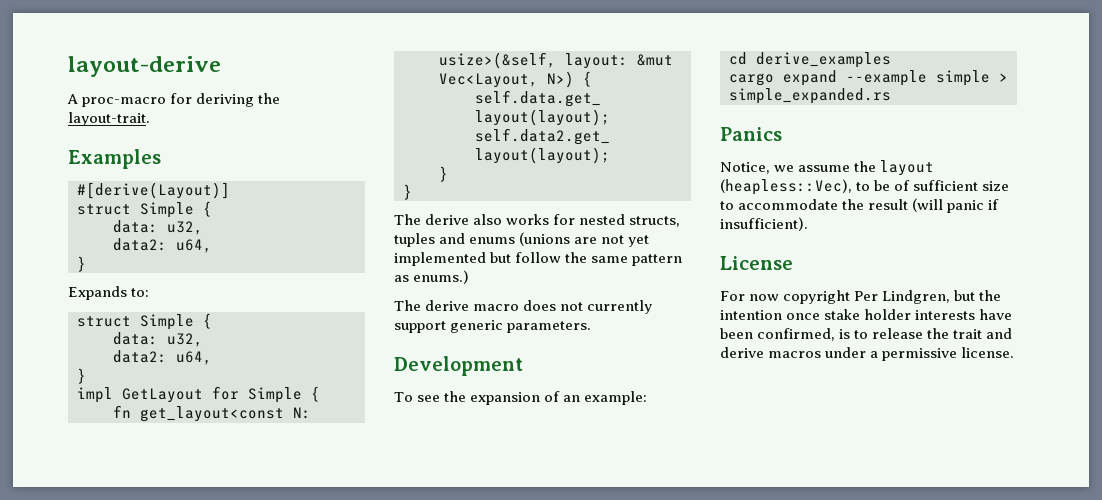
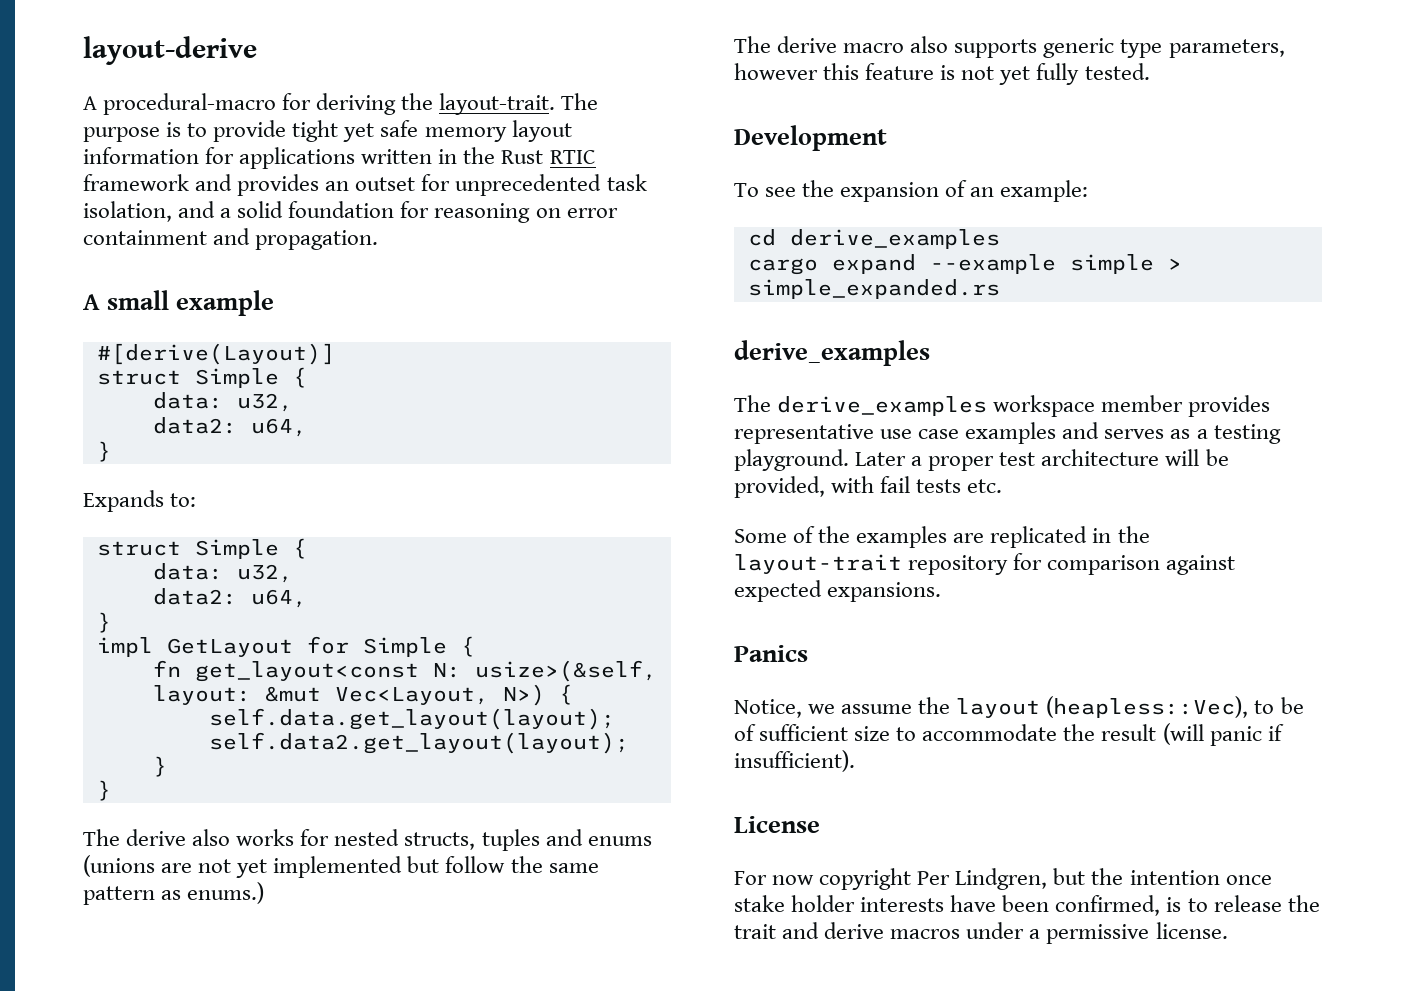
- A proc-macro for deriving the layout-trait.
- Examples
+ A procedural-macro for deriving the layout-trait. The purpose is to provide tight yet safe memory layout information for applications written in the Rust RTIC framework and provides an outset for unprecedented task isolation, and a solid foundation for reasoning on error containment and propagation.
+ A small example
- The derive macro does not currently support generic parameters.
+ The derive macro also supports generic type parameters, however this feature is not yet fully tested.
  cargo expand --example simple > simple_expanded.rs
+ derive_examples
+ The derive_examples workspace member provides representative use case examples and serves as a testing playground. Later a proper test architecture will be provided, with fail tests etc.
+ Some of the examples are replicated in the layout-trait repository for comparison against expected expansions.

